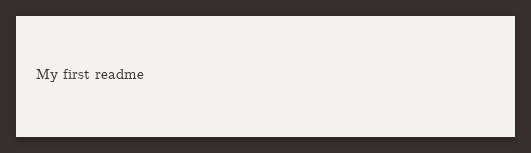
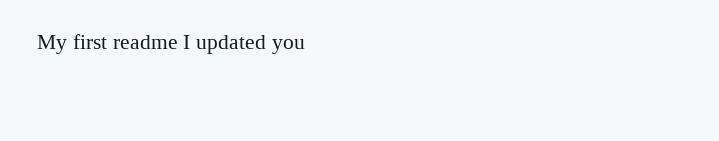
- My first readme
+ My first readme I updated you

